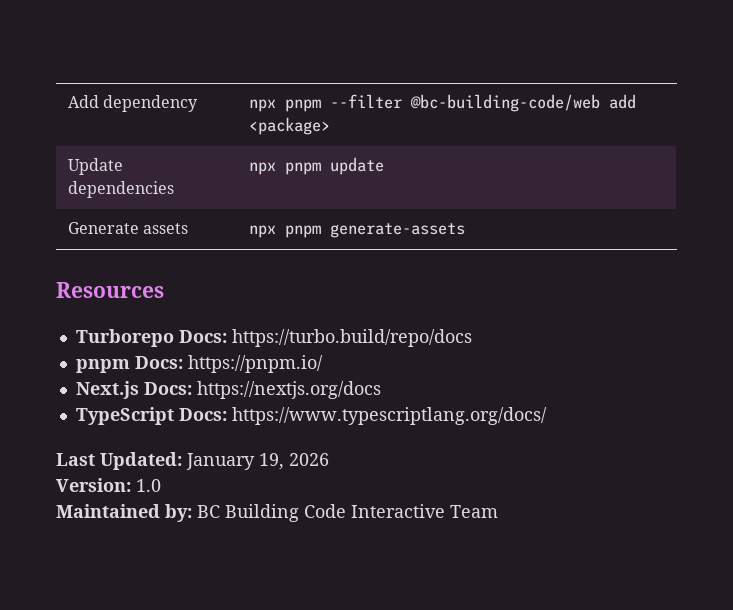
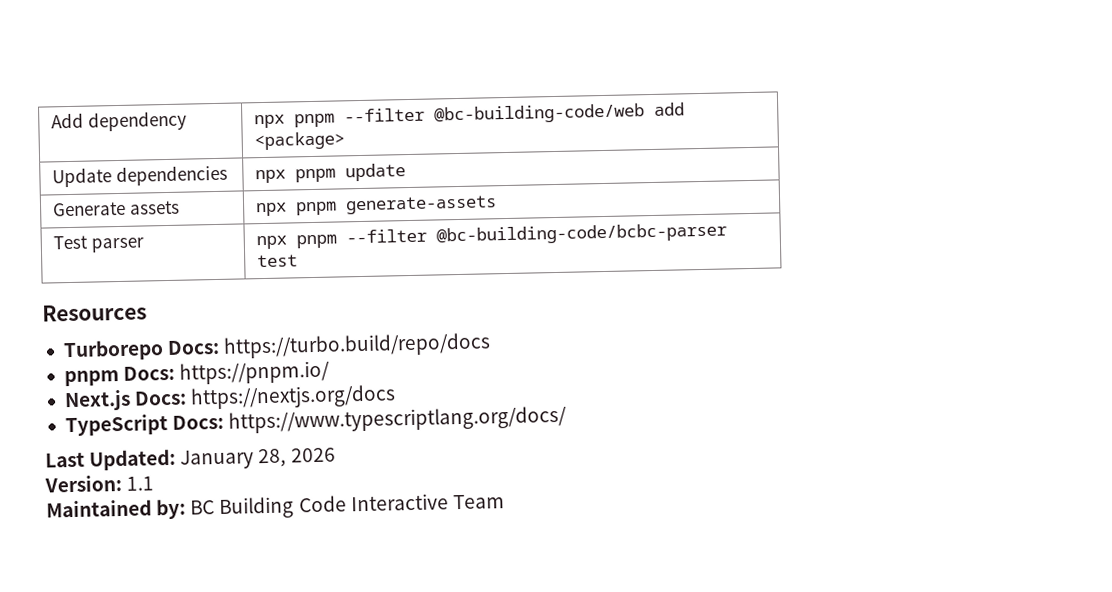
+ Test parser | npx pnpm --filter @bc-building-code/bcbc-parser test
- Last Updated: January 19, 2026
+ Last Updated: January 28, 2026
- Version: 1.0
+ Version: 1.1

